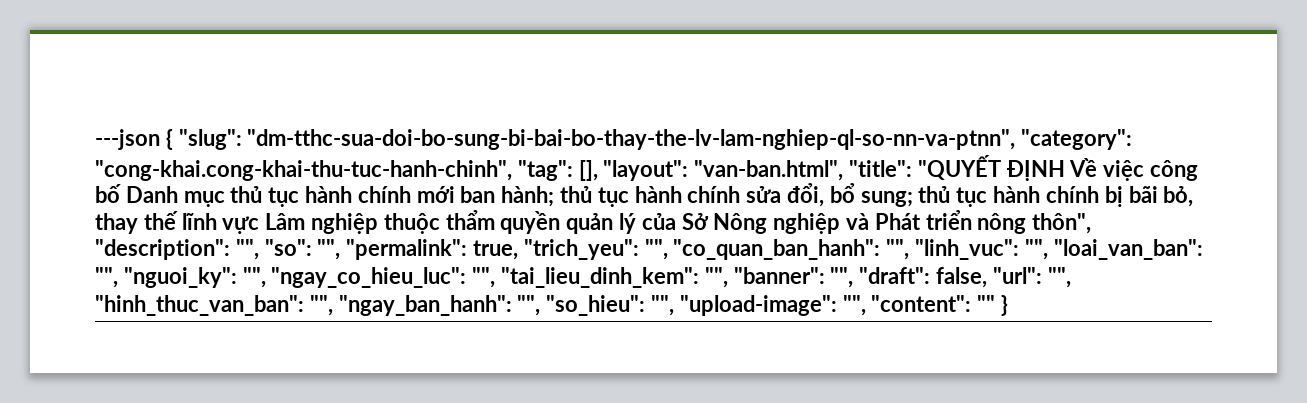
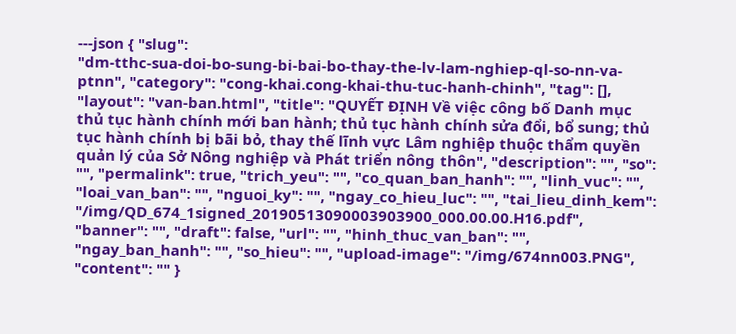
- "", "banner":
+ "/img/QD_674_1signed_20190513090003903900_000.00.00.H16.pdf", "banner":
- "", "content":
+ "/img/674nn003.PNG", "content":

